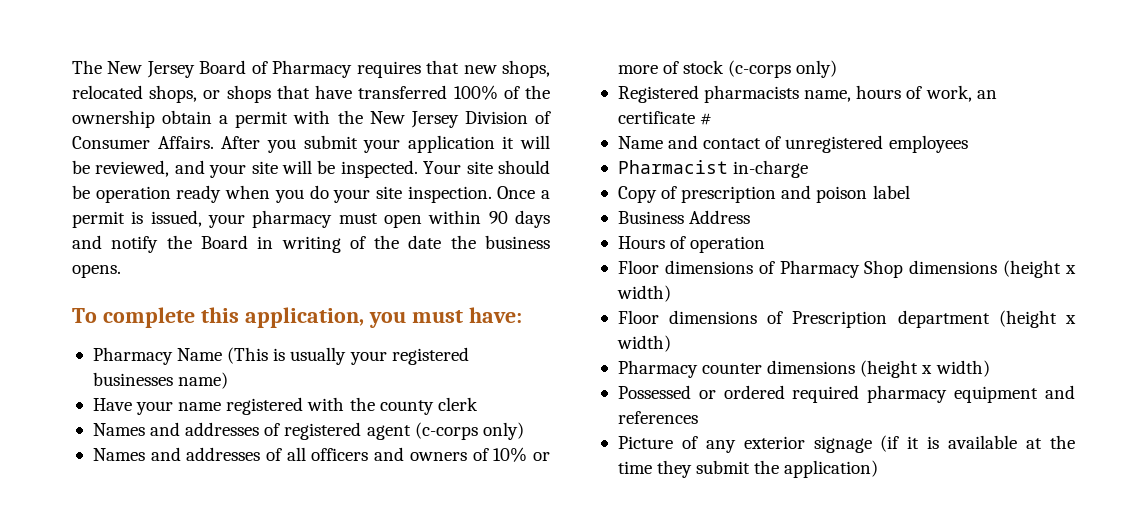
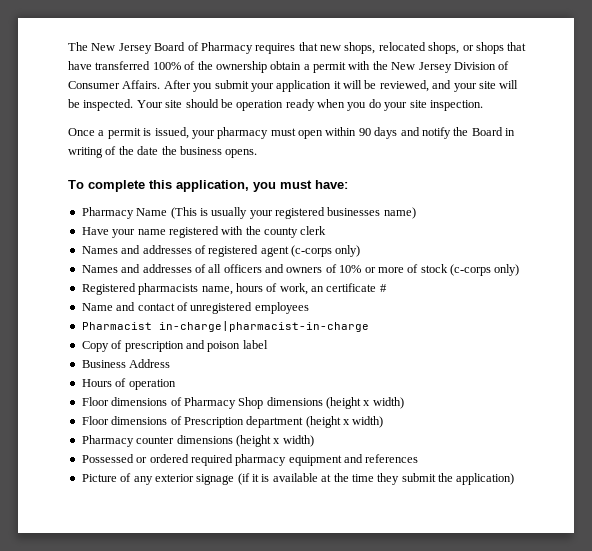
- Your site should be operation ready when you do your site inspection. Once a permit is issued, your pharmacy must open within 90 days and notify the Board in writing of the date the business opens.
+ Your site should be operation ready when you do your site inspection.
+ Once a permit is issued, your pharmacy must open within 90 days and notify the Board in writing of the date the business opens.
- Pharmacist in-charge
+ Pharmacist in-charge|pharmacist-in-charge

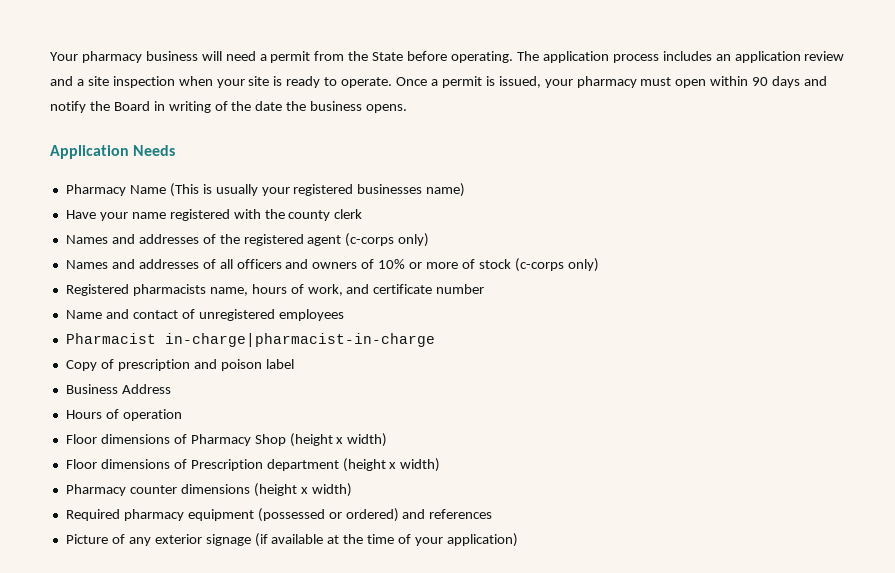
- The New Jersey Board of Pharmacy requires that new shops, relocated shops, or shops that have transferred 100% of the ownership obtain a permit with the New Jersey Division of Consumer Affairs. After you submit your application it will be reviewed, and your site will be inspected. Your site should be operation ready when you do your site inspection.
- Once a permit is issued, your pharmacy must open within 90 days and notify the Board in writing of the date the business opens.
+ Your pharmacy business will need a permit from the State before operating. The application process includes an application review and a site inspection when your site is ready to operate. Once a permit is issued, your pharmacy must open within 90 days and notify the Board in writing of the date the business opens.
- To complete this application, you must have:
+ Application Needs
- Names and addresses of registered agent (c-corps only)
+ Names and addresses of the registered agent (c-corps only)
- Registered pharmacists name, hours of work, an certificate #
+ Registered pharmacists name, hours of work, and certificate number
- Floor dimensions of Pharmacy Shop dimensions (height x width)
+ Floor dimensions of Pharmacy Shop (height x width)
- Possessed or ordered required pharmacy equipment and references
+ Required pharmacy equipment (possessed or ordered) and references
- Picture of any exterior signage (if it is available at the time they submit the application)
+ Picture of any exterior signage (if available at the time of your application)

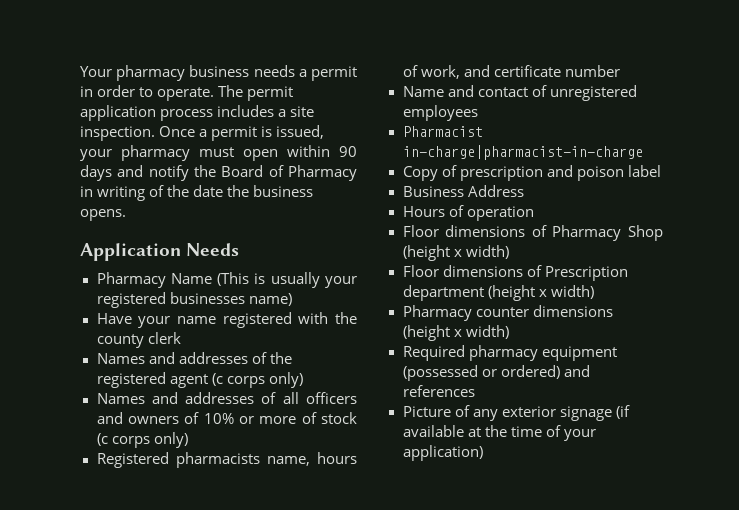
- Your pharmacy business will need a permit from the State before operating. The application process includes an application review and a site inspection when your site is ready to operate.
+ Your pharmacy business needs a permit in order to operate. The permit application process includes a site inspection.
- Once a permit is issued, your pharmacy must open within 90 days and notify the Board in writing of the date the business opens.
+ Once a permit is issued, your pharmacy must open within 90 days and notify the Board of Pharmacy in writing of the date the business opens.
- Names and addresses of the registered agent (c-corps only)
+ Names and addresses of the registered agent (c corps only)
- Names and addresses of all officers and owners of 10% or more of stock (c-corps only)
+ Names and addresses of all officers and owners of 10% or more of stock (c corps only)

